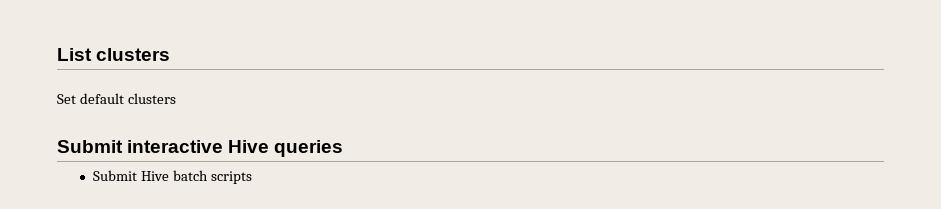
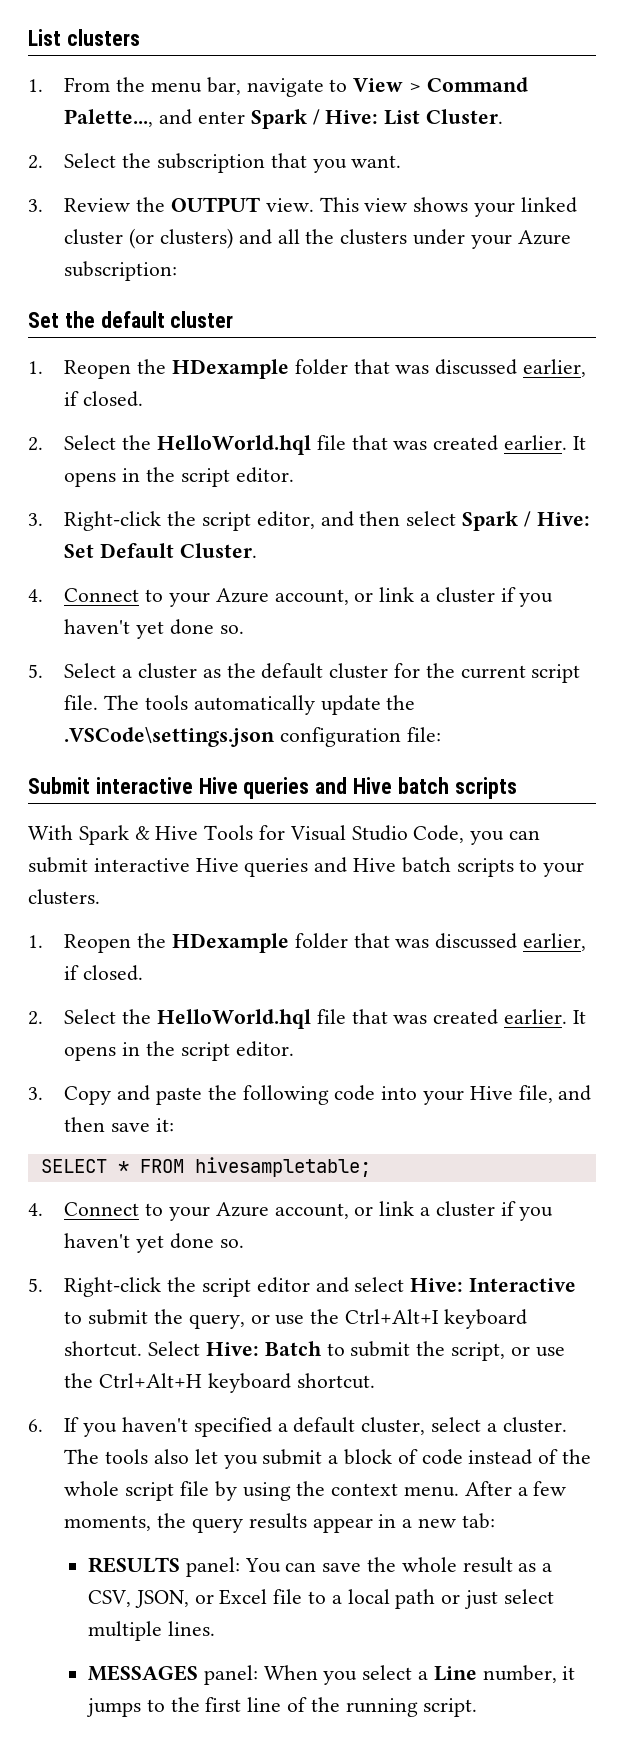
- Set default clusters
+ 1. From the menu bar, navigate to View > Command Palette..., and enter Spark / Hive: List Cluster.
+ 2. Select the subscription that you want.
+ 3. Review the OUTPUT view. This view shows your linked cluster (or clusters) and all the clusters under your Azure subscription:
+ Set the default cluster
+ 1. Reopen the HDexample folder that was discussed earlier, if closed.
+ 2. Select the HelloWorld.hql file that was created earlier. It opens in the script editor.
+ 3. Right-click the script editor, and then select Spark / Hive: Set Default Cluster.
+ 4. Connect to your Azure account, or link a cluster if you haven't yet done so.
+ 5. Select a cluster as the default cluster for the current script file. The tools automatically update the .VSCode\settings.json configuration file:
- Submit interactive Hive queries
- Submit Hive batch scripts
+ Submit interactive Hive queries and Hive batch scripts
+ With Spark & Hive Tools for Visual Studio Code, you can submit interactive Hive queries and Hive batch scripts to your clusters.
+ 1. Reopen the HDexample folder that was discussed earlier, if closed.
+ 2. Select the HelloWorld.hql file that was created earlier. It opens in the script editor.
+ 3. Copy and paste the following code into your Hive file, and then save it:
+ SELECT * FROM hivesampletable;
+ 4. Connect to your Azure account, or link a cluster if you haven't yet done so.
+ 5. Right-click the script editor and select Hive: Interactive to submit the query, or use the Ctrl+Alt+I keyboard shortcut. Select Hive: Batch to submit the script, or use the Ctrl+Alt+H keyboard shortcut.
+ 6. If you haven't specified a default cluster, select a cluster. The tools also let you submit a block of code instead of the whole script file by using the context menu. After a few moments, the query results appear in a new tab:
+ RESULTS panel: You can save the whole result as a CSV, JSON, or Excel file to a local path or just select multiple lines.
+ MESSAGES panel: When you select a Line number, it jumps to the first line of the running script.

